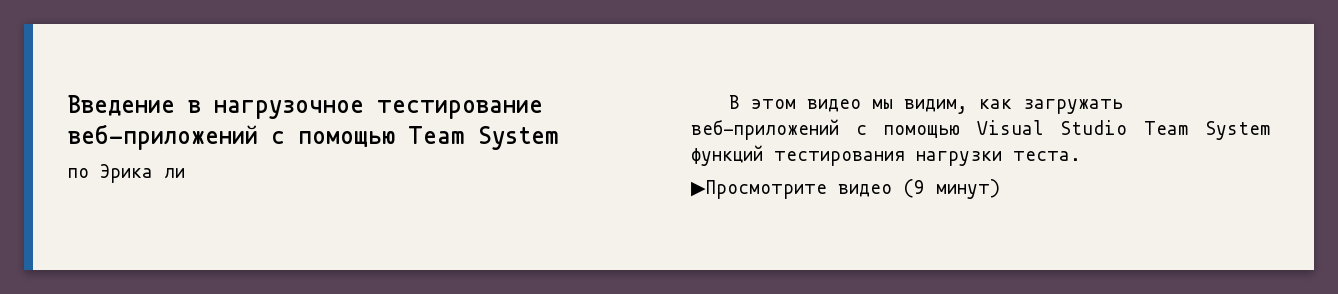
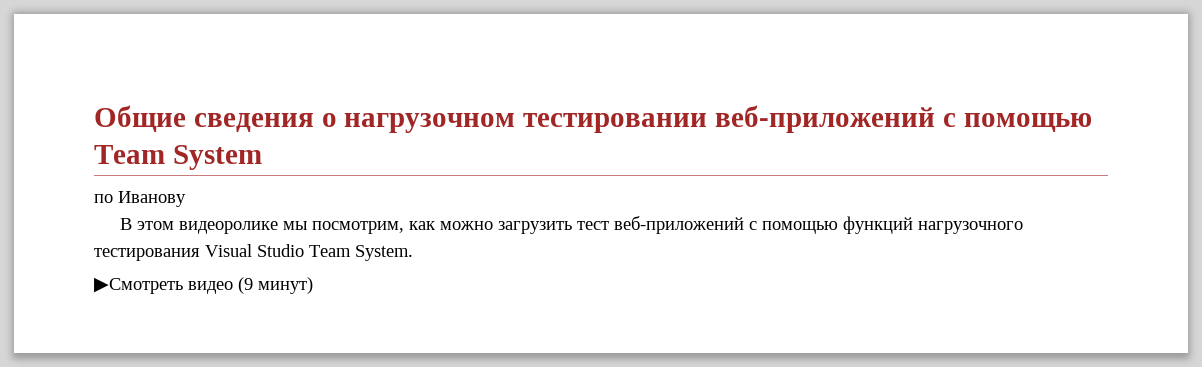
- Введение в нагрузочное тестирование веб-приложений с помощью Team System
+ Общие сведения о нагрузочном тестировании веб-приложений с помощью Team System
- по Эрика ли
+ по Иванову
- В этом видео мы видим, как загружать веб-приложений с помощью Visual Studio Team System функций тестирования нагрузки теста.
- ▶Просмотрите видео (9 минут)
+ В этом видеоролике мы посмотрим, как можно загрузить тест веб-приложений с помощью функций нагрузочного тестирования Visual Studio Team System.
+ ▶Смотреть видео (9 минут)

